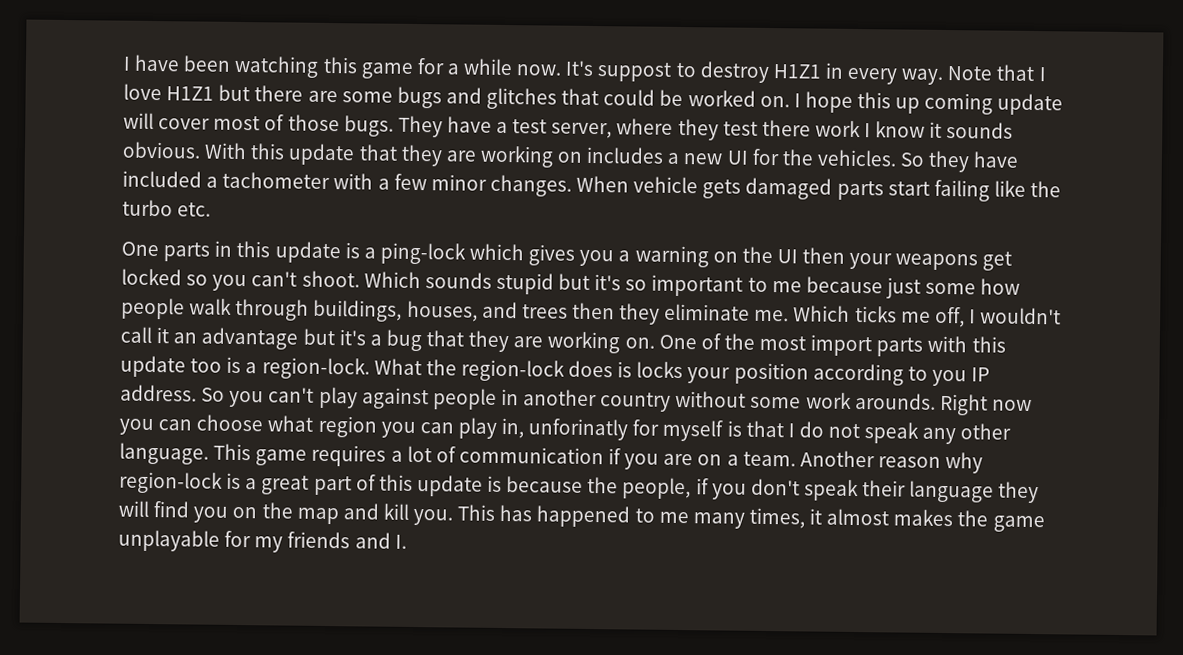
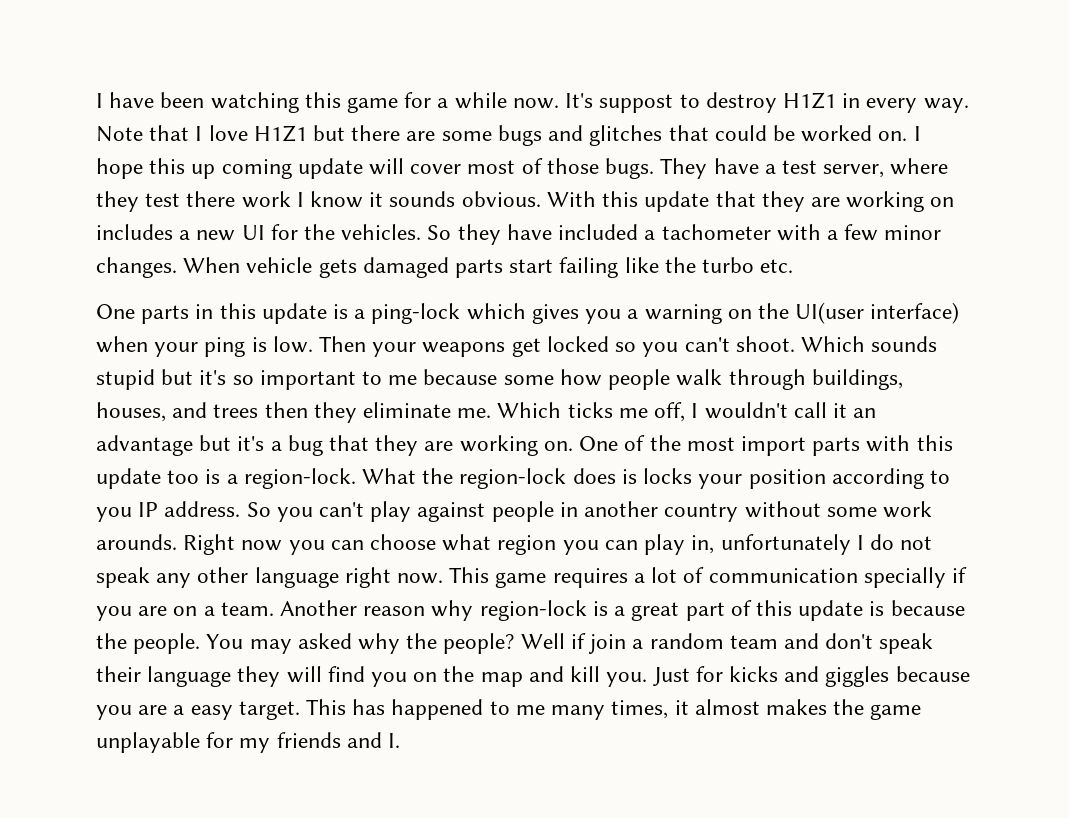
- One parts in this update is a ping-lock which gives you a warning on the UI then your weapons get locked so you can't shoot.
+ One parts in this update is a ping-lock which gives you a warning on the UI(user interface) when your ping is low. Then your weapons get locked so you can't shoot.
- Which sounds stupid but it's so important to me because just some how people walk through buildings, houses, and trees then they eliminate me.
+ Which sounds stupid but it's so important to me because some how people walk through buildings, houses, and trees then they eliminate me.
- Right now you can choose what region you can play in, unforinatly for myself is that I do not speak any other language.
+ Right now you can choose what region you can play in, unfortunately I do not speak any other language right now.
- This game requires a lot of communication if you are on a team.
+ This game requires a lot of communication specially if you are on a team.
- Another reason why region-lock is a great part of this update is because the people, if you don't speak their language they will find you on the map and kill you.
+ Another reason why region-lock is a great part of this update is because the people. You may asked why the people? Well if join a random team and don't speak their language they will find you on the map and kill you.
+ Just for kicks and giggles because you are a easy target.

